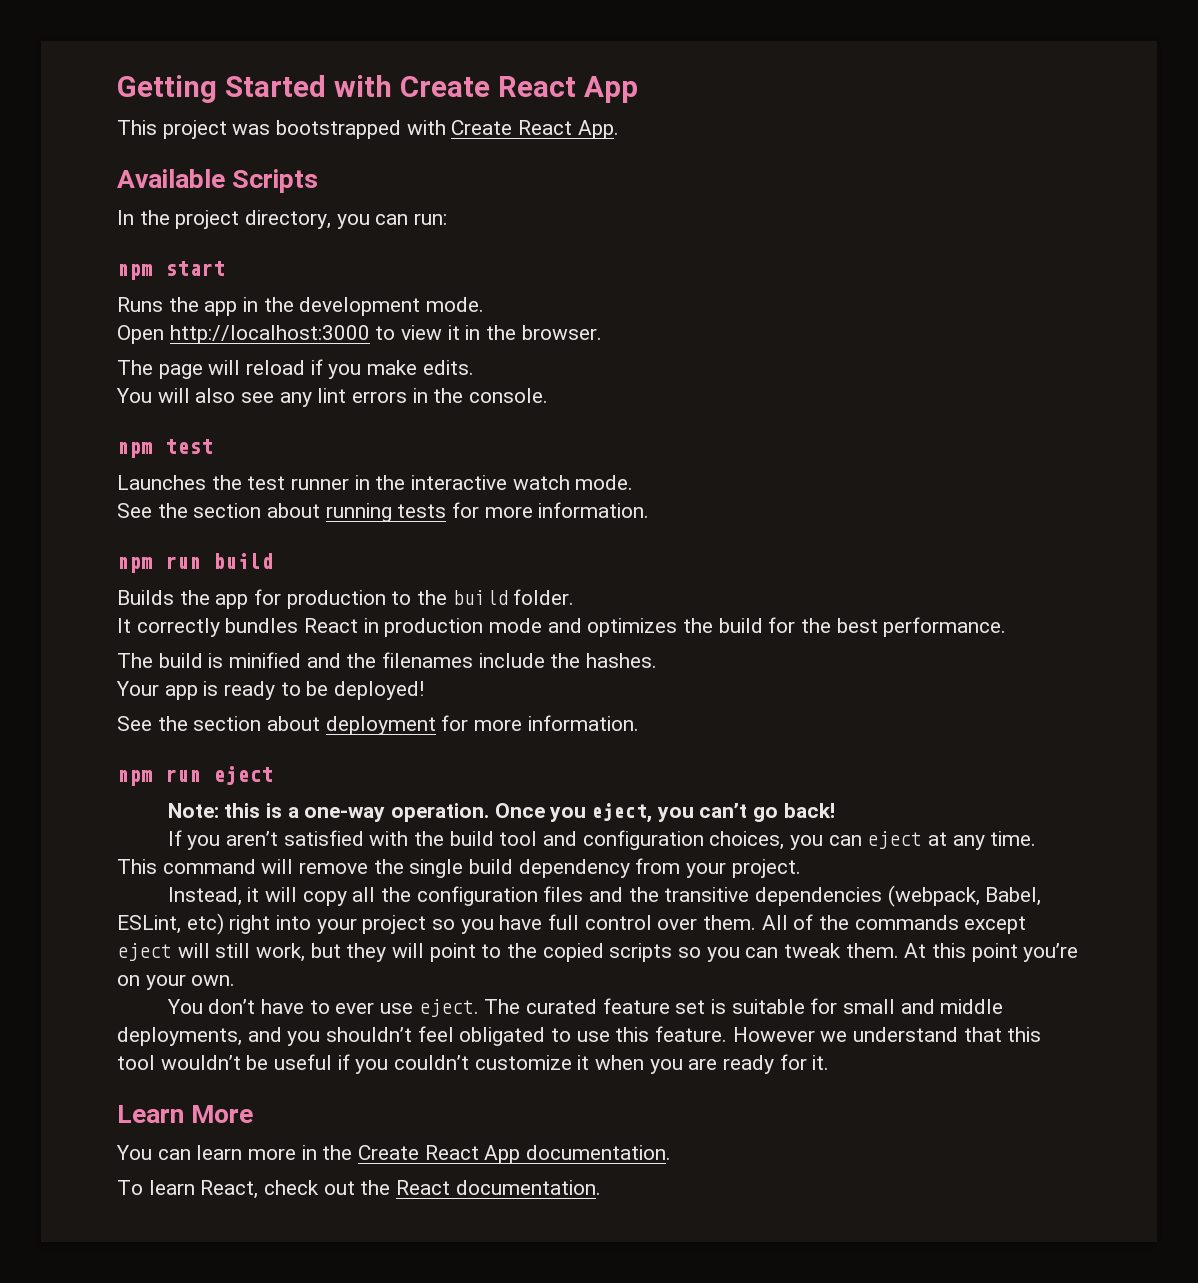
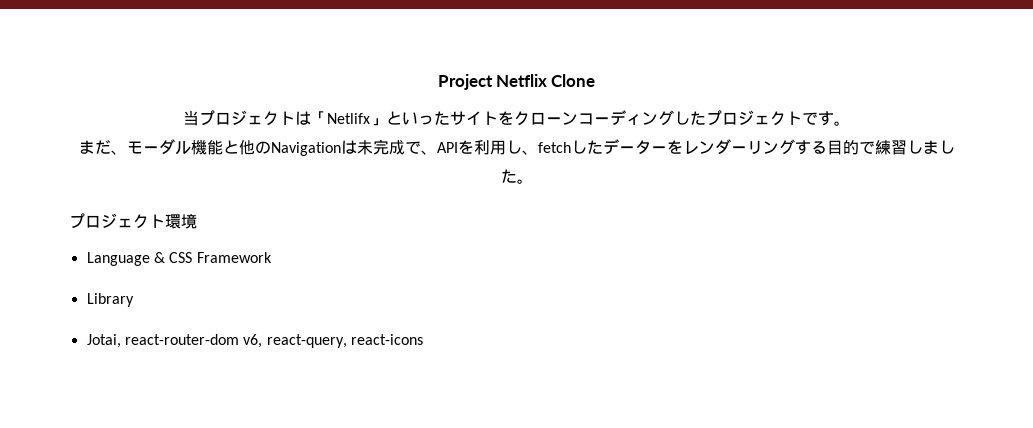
- Getting Started with Create React App
- This project was bootstrapped with Create React App.
- Available Scripts
- In the project directory, you can run:
- npm start
- Runs the app in the development mode.
- Open http://localhost:3000 to view it in the browser.
- The page will reload if you make edits.
- You will also see any lint errors in the console.
- npm test
- Launches the test runner in the interactive watch mode.
- See the section about running tests for more information.
- npm run build
- Builds the app for production to the build folder.
- It correctly bundles React in production mode and optimizes the build for the best performance.
- The build is minified and the filenames include the hashes.
- Your app is ready to be deployed!
- See the section about deployment for more information.
- npm run eject
- Note: this is a one-way operation. Once you eject, you can’t go back!
- If you aren’t satisfied with the build tool and configuration choices, you can eject at any time. This command will remove the single build dependency from your project.
- Instead, it will copy all the configuration files and the transitive dependencies (webpack, Babel, ESLint, etc) right into your project so you have full control over them. All of the commands except eject will still work, but they will point to the copied scripts so you can tweak them. At this point you’re on your own.
- You don’t have to ever use eject. The curated feature set is suitable for small and middle deployments, and you shouldn’t feel obligated to use this feature. However we understand that this tool wouldn’t be useful if you couldn’t customize it when you are ready for it.
- Learn More
- You can learn more in the Create React App documentation.
- To learn React, check out the React documentation.
+ Project Netflix Clone
+ 当プロジェクトは「Netlifx」といったサイトをクローンコーディングしたプロジェクトです。
+ まだ、モーダル機能と他のNavigationは未完成で、APIを利用し、fetchしたデーターをレンダーリングする目的で練習しました。
+ プロジェクト環境
+ Language & CSS Framework
+ Library
+ Jotai, react-router-dom v6, react-query, react-icons

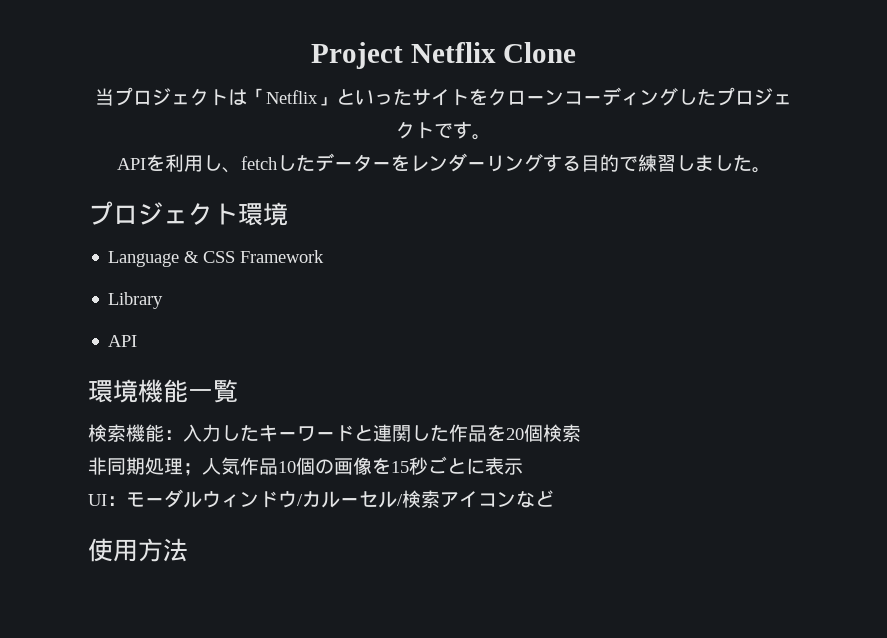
- 当プロジェクトは「Netlifx」といったサイトをクローンコーディングしたプロジェクトです。
+ 当プロジェクトは「Netflix」といったサイトをクローンコーディングしたプロジェクトです。
- まだ、モーダル機能と他のNavigationは未完成で、APIを利用し、fetchしたデーターをレンダーリングする目的で練習しました。
+ APIを利用し、fetchしたデーターをレンダーリングする目的で練習しました。
  Library
- Jotai, react-router-dom v6, react-query, react-icons
+ API
+ 環境機能一覧
+ 検索機能：入力したキーワードと連関した作品を20個検索
+ 非同期処理；人気作品10個の画像を15秒ごとに表示
+ UI：モーダルウィンドウ/カルーセル/検索アイコンなど
+ 使用方法

